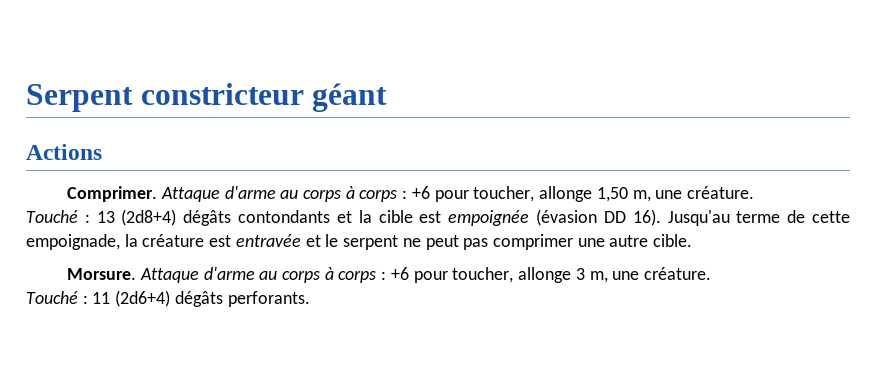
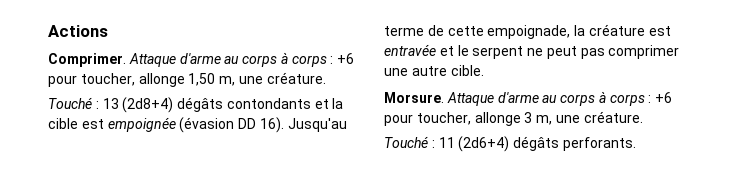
- Serpent constricteur géant

